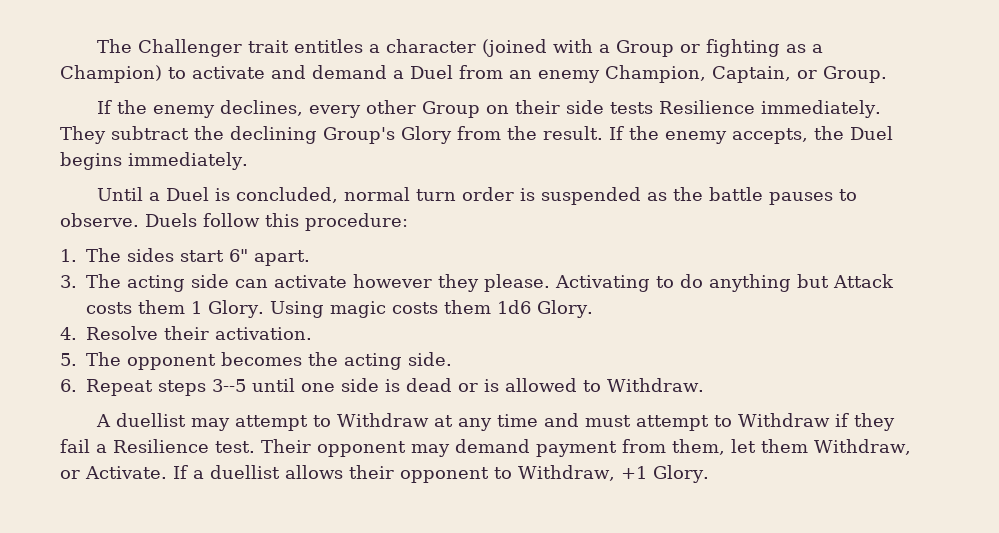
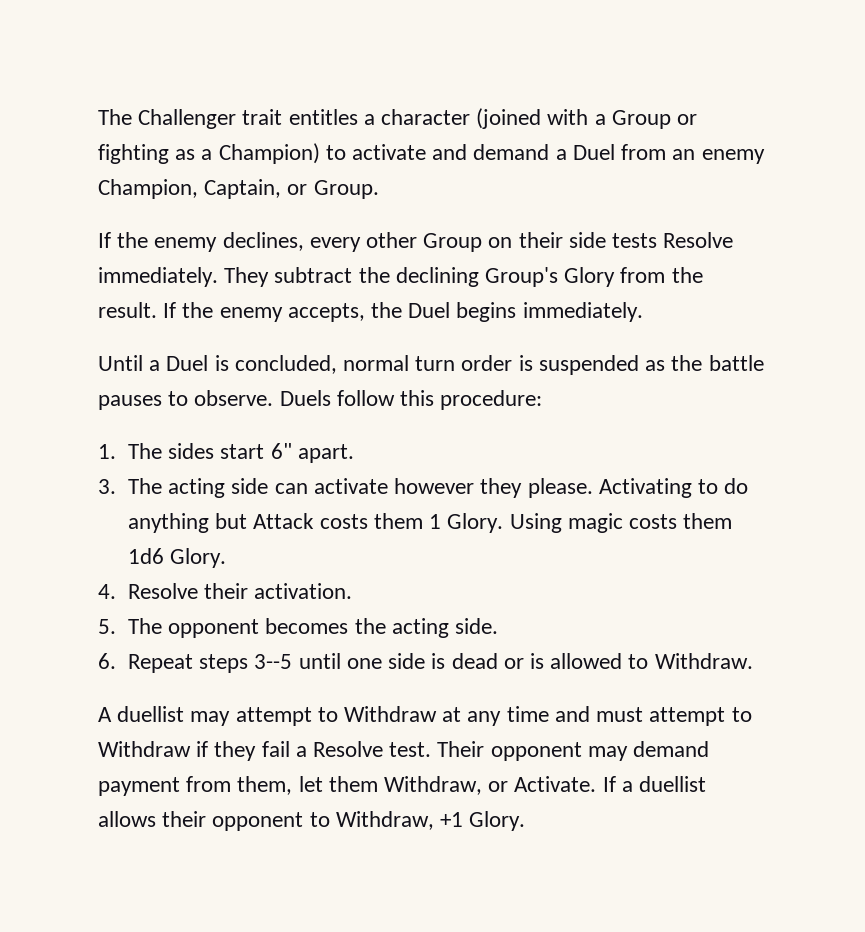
- If the enemy declines, every other Group on their side tests Resilience immediately.
+ If the enemy declines, every other Group on their side tests Resolve immediately.
- A duellist may attempt to Withdraw at any time and must attempt to Withdraw if they fail a Resilience test.
+ A duellist may attempt to Withdraw at any time and must attempt to Withdraw if they fail a Resolve test.

